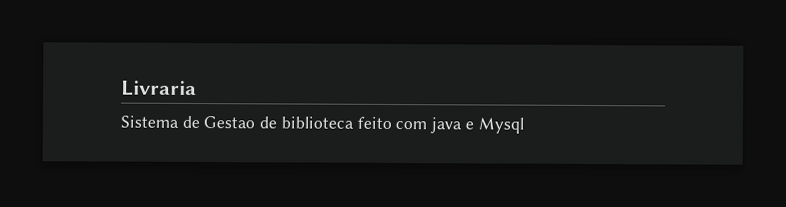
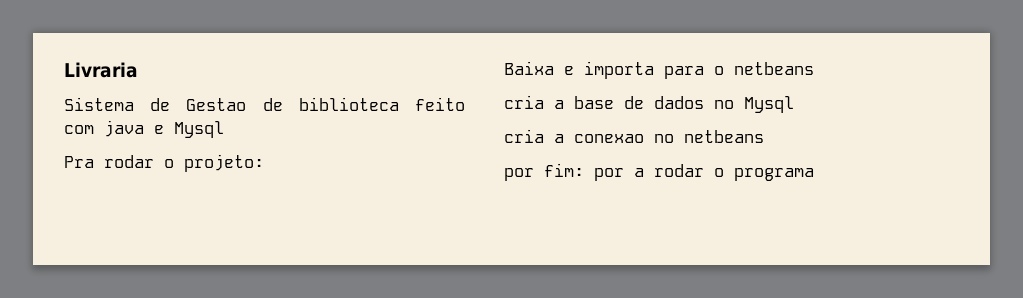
+ Pra rodar o projeto:
+ Baixa e importa para o netbeans
+ cria a base de dados no Mysql
+ cria a conexao no netbeans
+ por fim: por a rodar o programa

